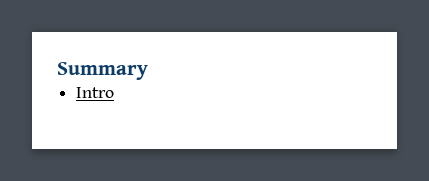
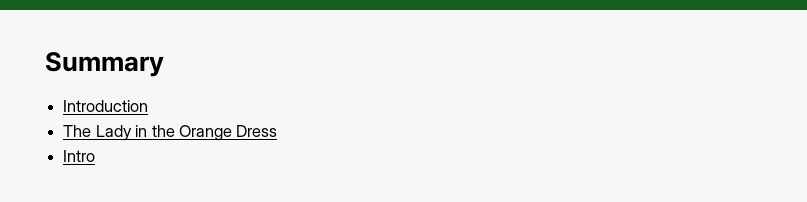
+ Introduction
+ The Lady in the Orange Dress

